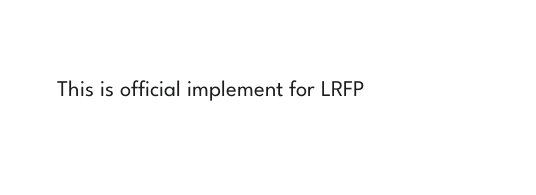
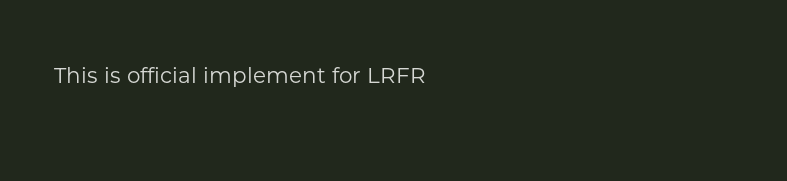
- This is official implement for LRFP
+ This is official implement for LRFR

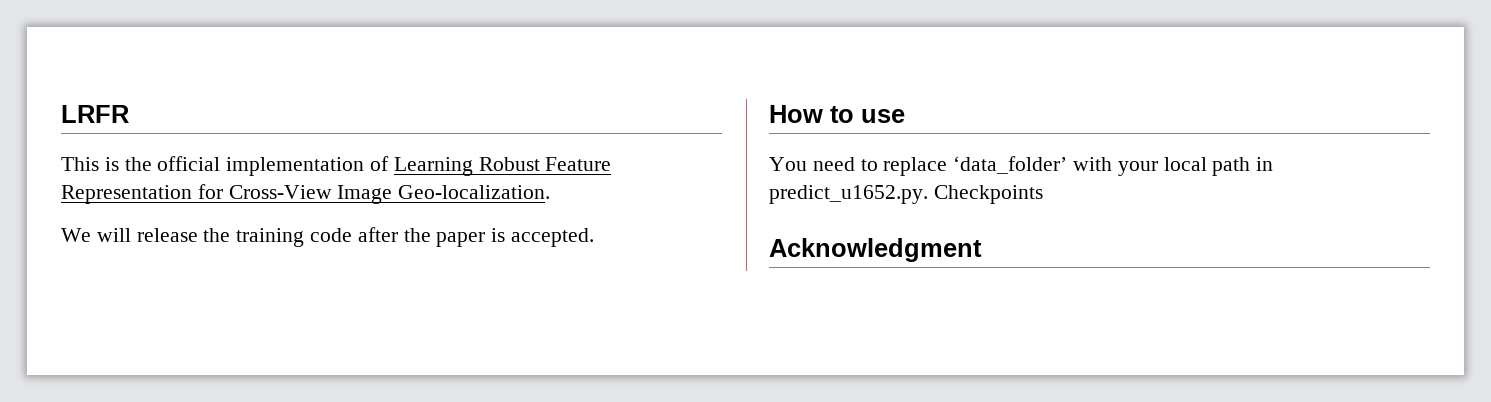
+ LRFR
- This is official implement for LRFR
+ This is the official implementation of Learning Robust Feature Representation for Cross-View Image Geo-localization.
+ We will release the training code after the paper is accepted.
+ How to use
+ You need to replace ‘data_folder’ with your local path in predict_u1652.py. Checkpoints
+ Acknowledgment

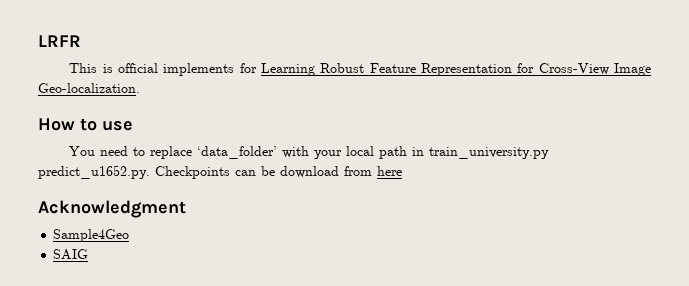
- This is the official implementation of Learning Robust Feature Representation for Cross-View Image Geo-localization.
+ This is official implements for Learning Robust Feature Representation for Cross-View Image Geo-localization.
- We will release the training code after the paper is accepted.
- You need to replace ‘data_folder’ with your local path in predict_u1652.py. Checkpoints
+ You need to replace ‘data_folder’ with your local path in train_university.py predict_u1652.py. Checkpoints can be download from here
+ Sample4Geo
+ SAIG

